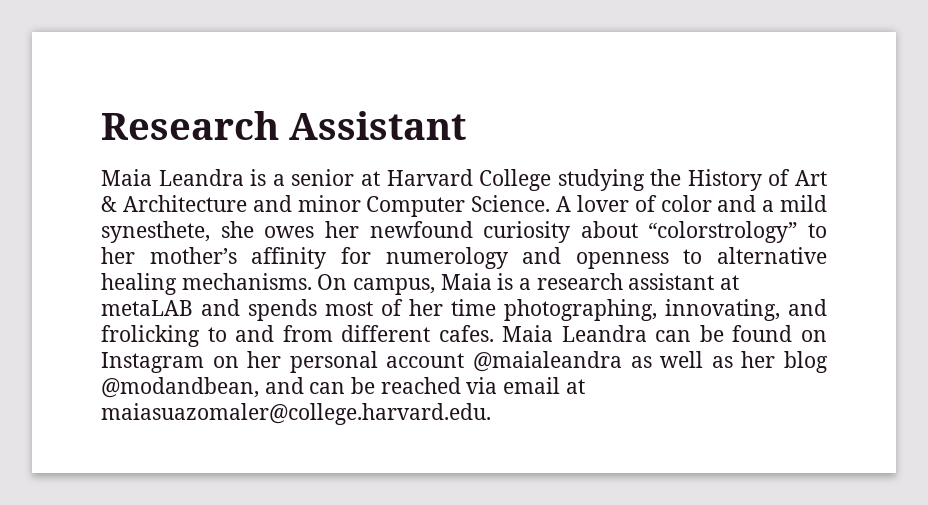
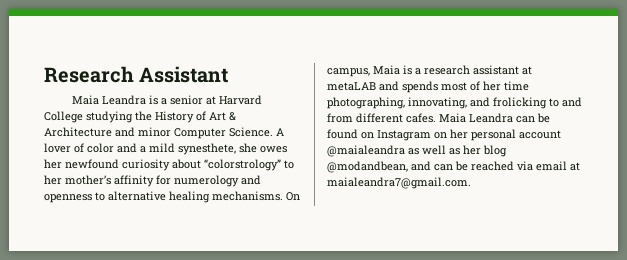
- Maia Leandra can be found on Instagram on her personal account @maialeandra as well as her blog @modandbean, and can be reached via email at maiasuazomaler@college.harvard.edu.
+ Maia Leandra can be found on Instagram on her personal account @maialeandra as well as her blog @modandbean, and can be reached via email at maialeandra7@gmail.com.

